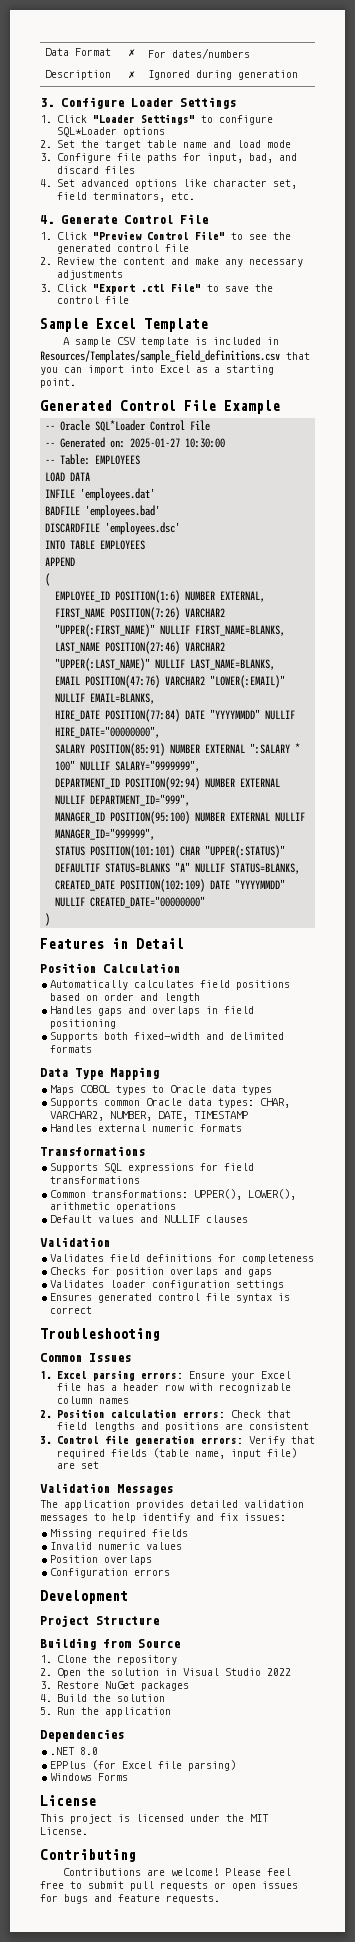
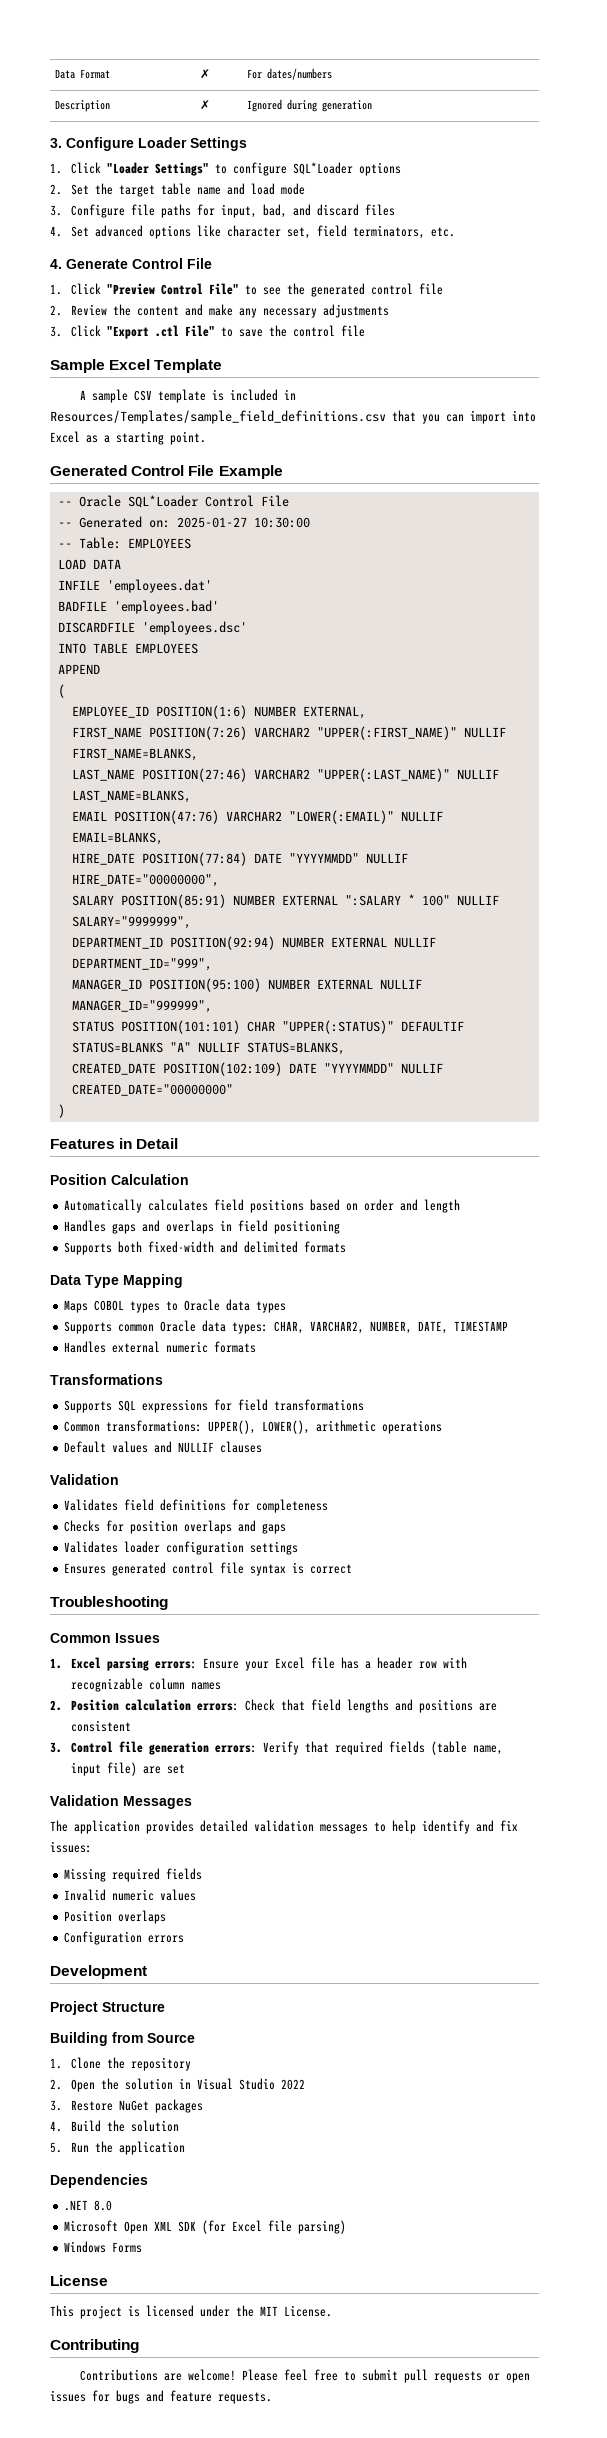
- EPPlus (for Excel file parsing)
+ Microsoft Open XML SDK (for Excel file parsing)

